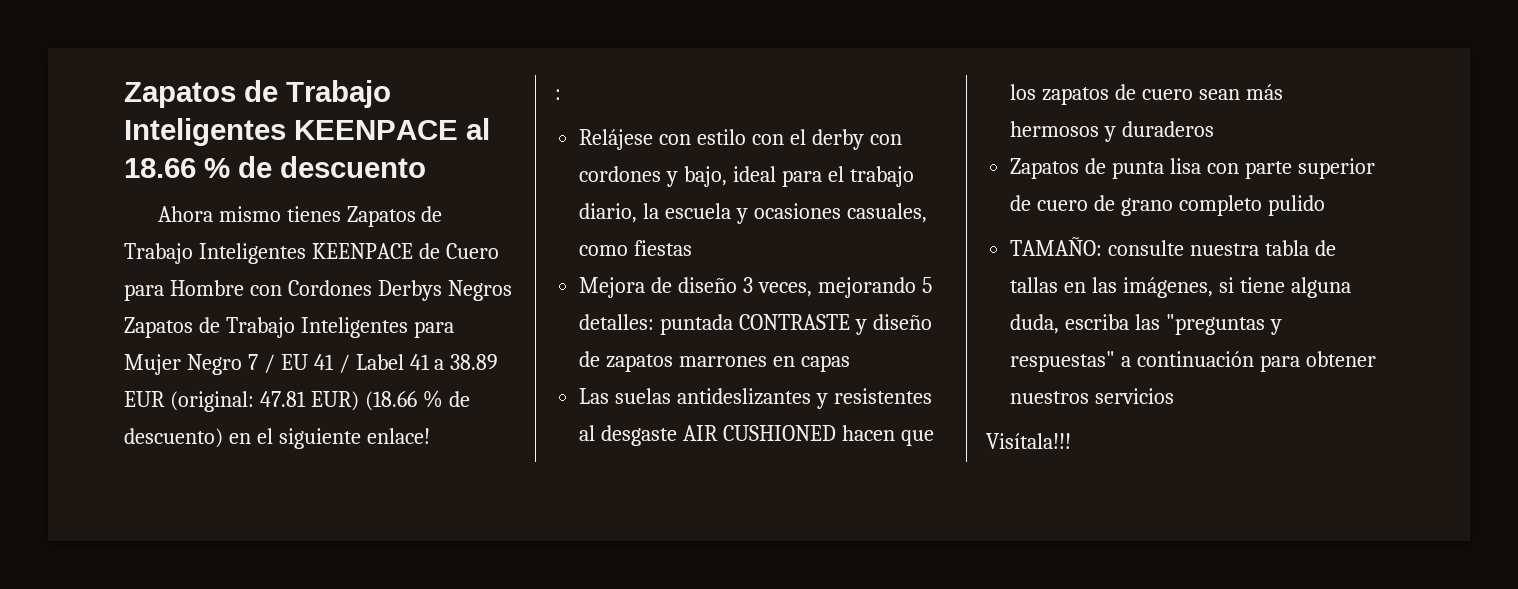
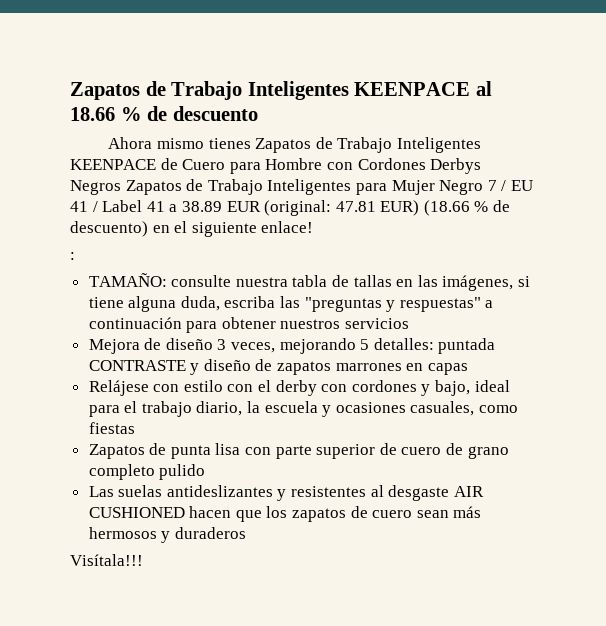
- Relájese con estilo con el derby con cordones y bajo, ideal para el trabajo diario, la escuela y ocasiones casuales, como fiestas
- Mejora de diseño 3 veces, mejorando 5 detalles: puntada CONTRASTE y diseño de zapatos marrones en capas
- Las suelas antideslizantes y resistentes al desgaste AIR CUSHIONED hacen que los zapatos de cuero sean más hermosos y duraderos
- Zapatos de punta lisa con parte superior de cuero de grano completo pulido
+ Mejora de diseño 3 veces, mejorando 5 detalles: puntada CONTRASTE y diseño de zapatos marrones en capas
+ Relájese con estilo con el derby con cordones y bajo, ideal para el trabajo diario, la escuela y ocasiones casuales, como fiestas
+ Zapatos de punta lisa con parte superior de cuero de grano completo pulido
+ Las suelas antideslizantes y resistentes al desgaste AIR CUSHIONED hacen que los zapatos de cuero sean más hermosos y duraderos

